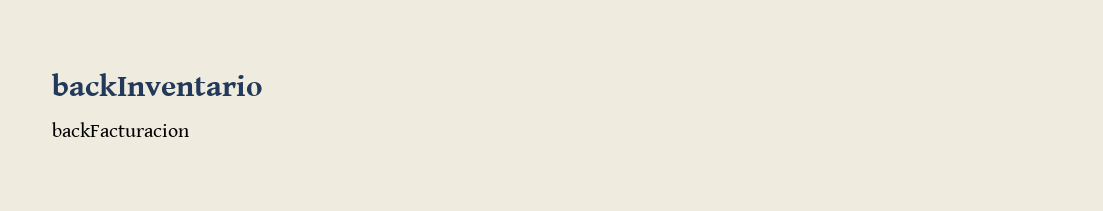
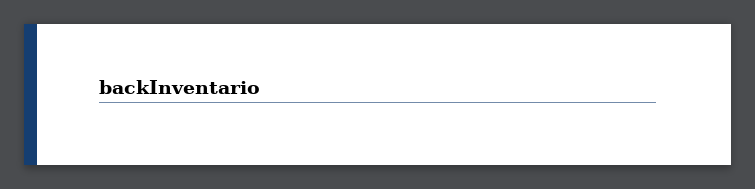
- backFacturacion

